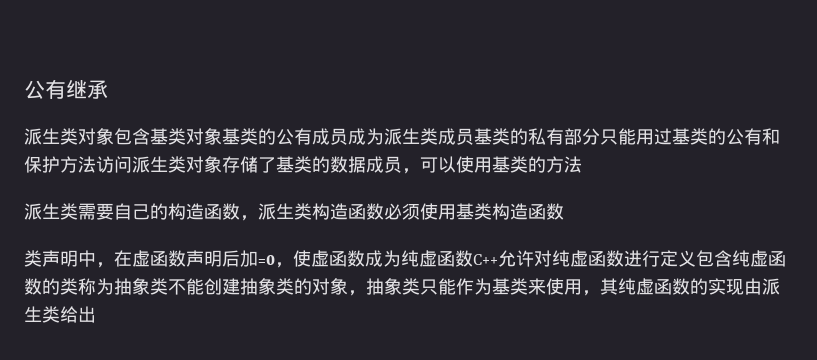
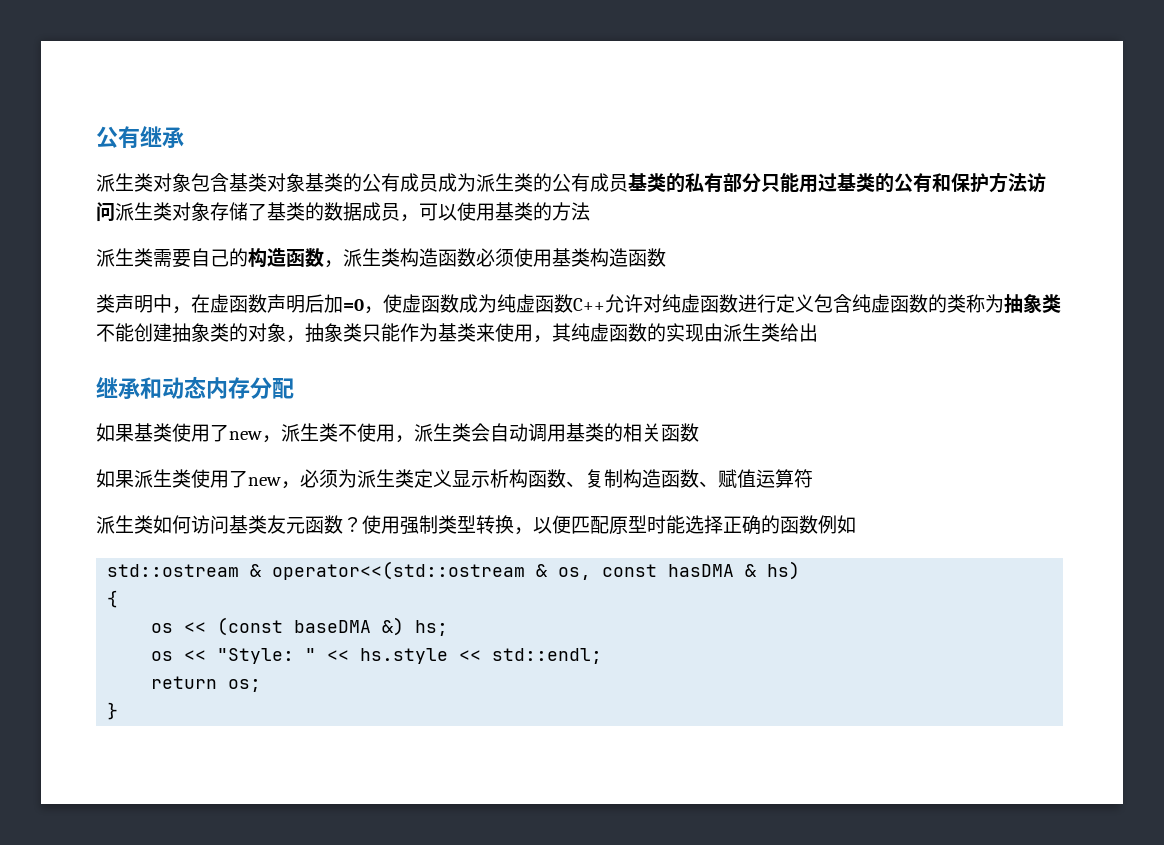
- 派生类对象包含基类对象基类的公有成员成为派生类成员基类的私有部分只能用过基类的公有和保护方法访问派生类对象存储了基类的数据成员，可以使用基类的方法
+ 派生类对象包含基类对象基类的公有成员成为派生类的公有成员基类的私有部分只能用过基类的公有和保护方法访问派生类对象存储了基类的数据成员，可以使用基类的方法
+ 继承和动态内存分配
+ 如果基类使用了new，派生类不使用，派生类会自动调用基类的相关函数
+ 如果派生类使用了new，必须为派生类定义显示析构函数、复制构造函数、赋值运算符
+ 派生类如何访问基类友元函数？使用强制类型转换，以便匹配原型时能选择正确的函数例如
+ std::ostream & operator<<(std::ostream & os, const hasDMA & hs)
+ {
+ os << (const baseDMA &) hs;
+ os << "Style: " << hs.style << std::endl;
+ return os;
+ }

